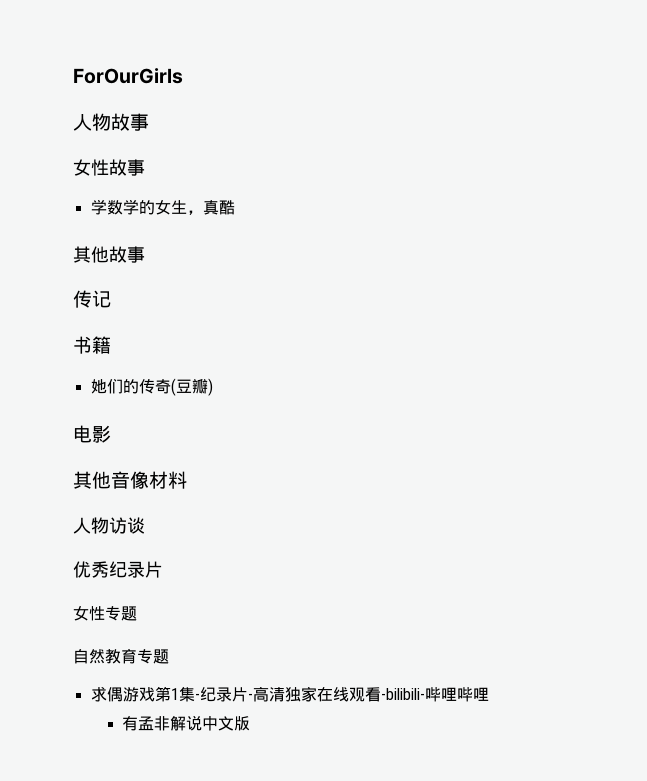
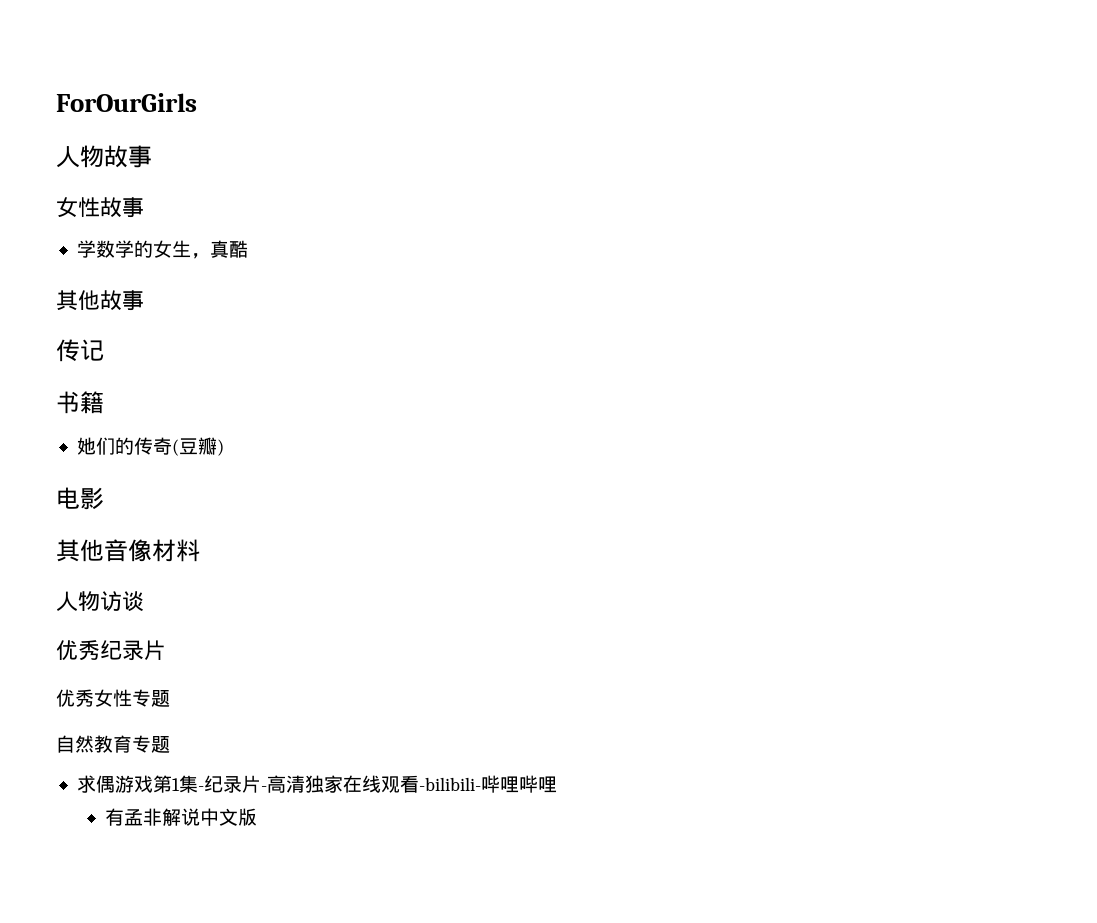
- 女性专题
+ 优秀女性专题

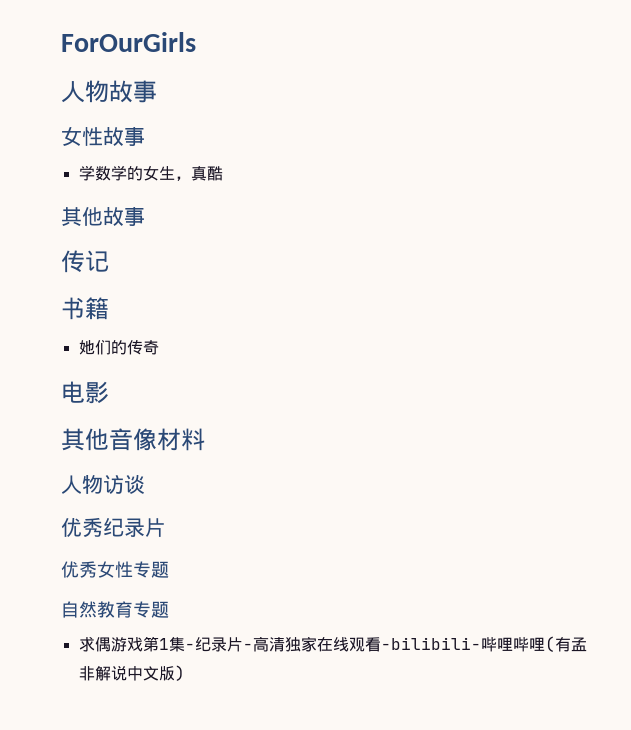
- 她们的传奇(豆瓣)
+ 她们的传奇
- 求偶游戏第1集-纪录片-高清独家在线观看-bilibili-哔哩哔哩
- 有孟非解说中文版
+ 求偶游戏第1集-纪录片-高清独家在线观看-bilibili-哔哩哔哩(有孟非解说中文版)

